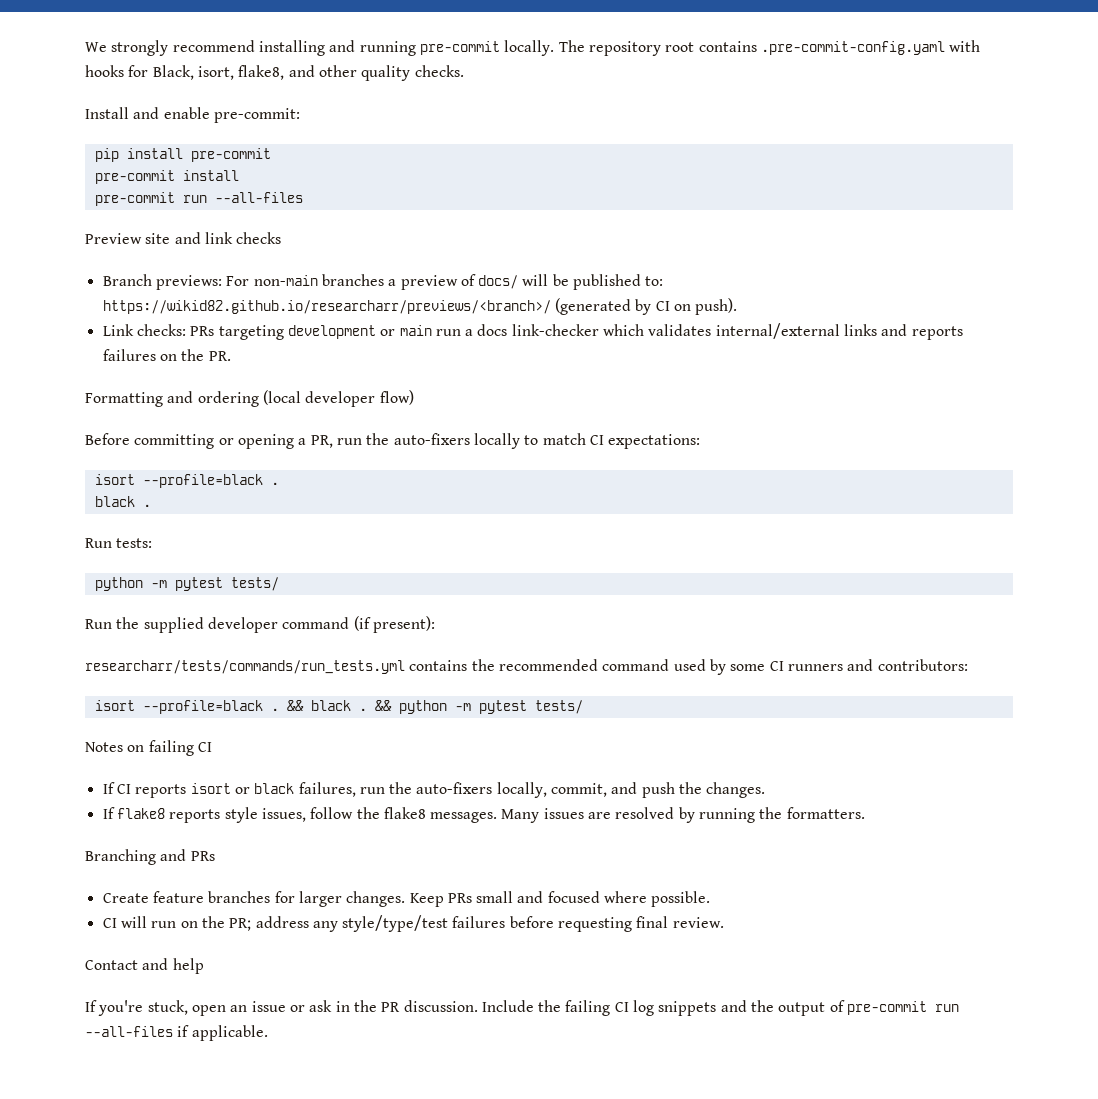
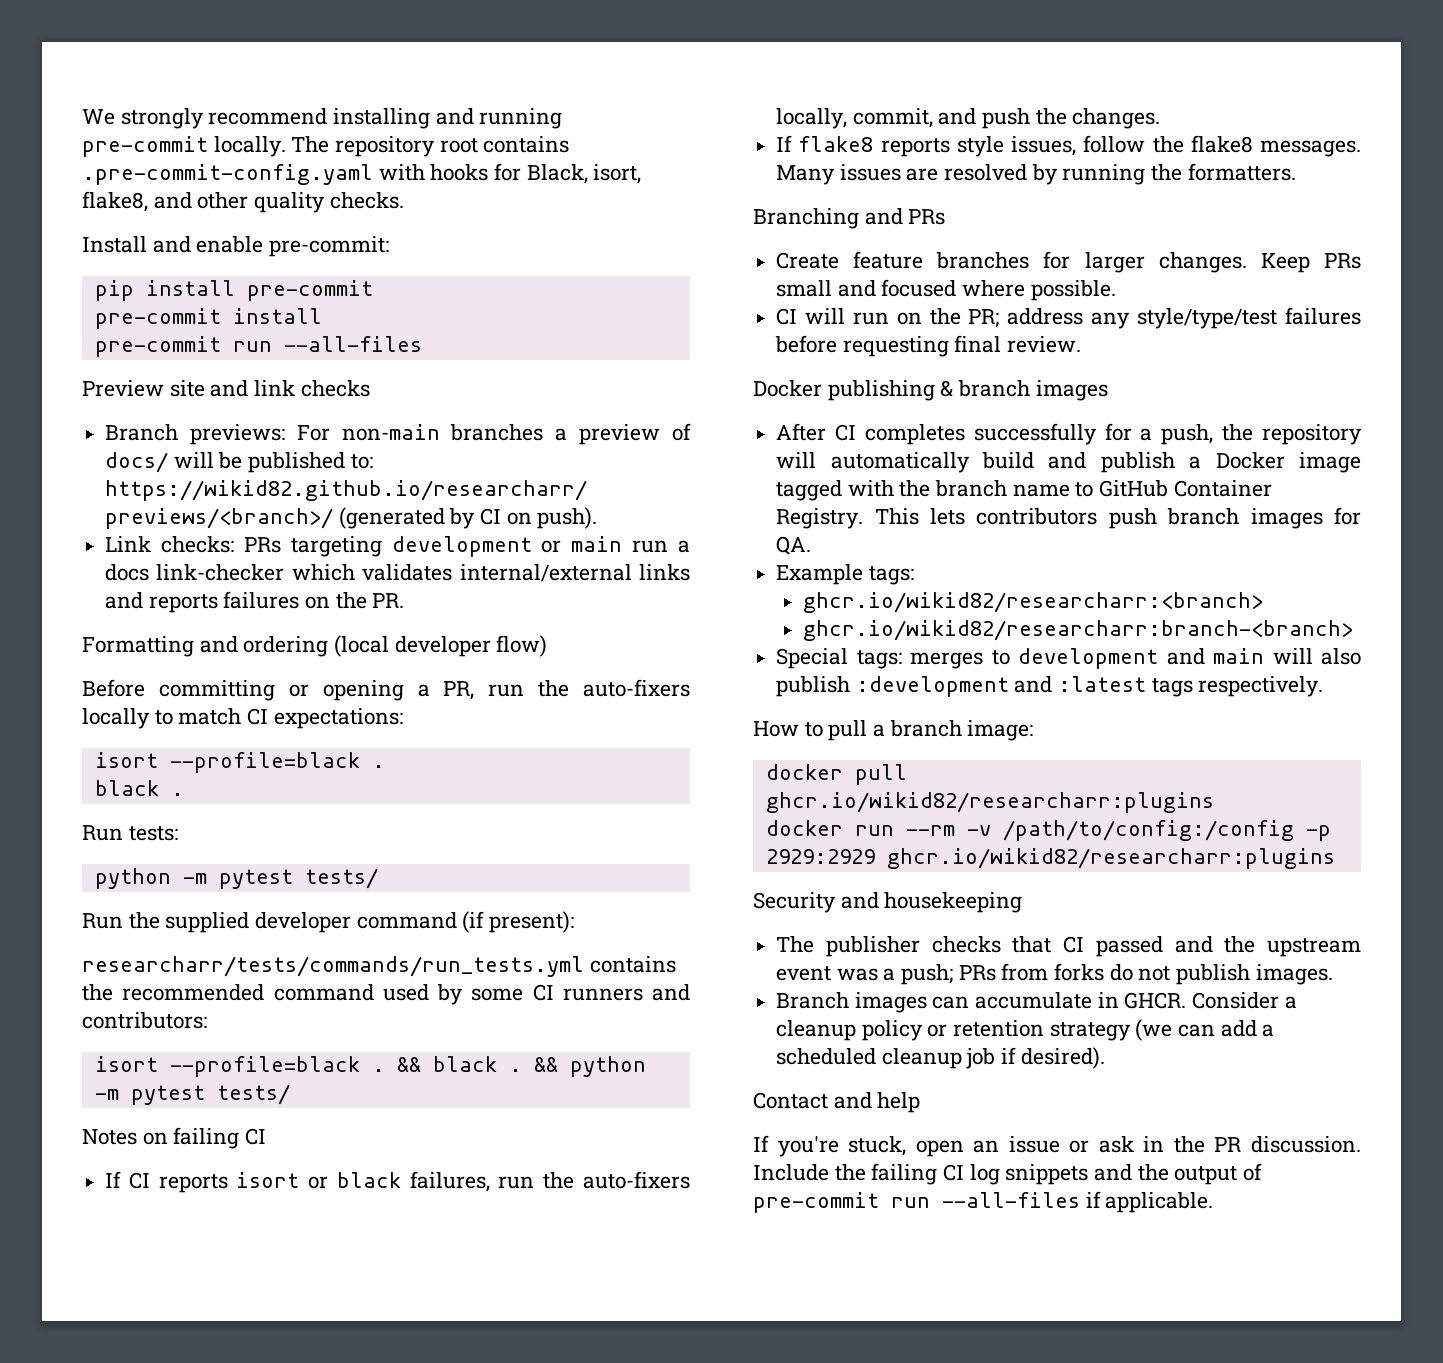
+ Docker publishing & branch images
+ After CI completes successfully for a push, the repository will automatically build and publish a Docker image tagged with the branch name to GitHub Container Registry. This lets contributors push branch images for QA.
+ Example tags:
+ ghcr.io/wikid82/researcharr:<branch>
+ ghcr.io/wikid82/researcharr:branch-<branch>
+ Special tags: merges to development and main will also publish :development and :latest tags respectively.
+ How to pull a branch image:
+ docker pull ghcr.io/wikid82/researcharr:plugins
+ docker run --rm -v /path/to/config:/config -p 2929:2929 ghcr.io/wikid82/researcharr:plugins
+ Security and housekeeping
+ The publisher checks that CI passed and the upstream event was a push; PRs from forks do not publish images.
+ Branch images can accumulate in GHCR. Consider a cleanup policy or retention strategy (we can add a scheduled cleanup job if desired).

